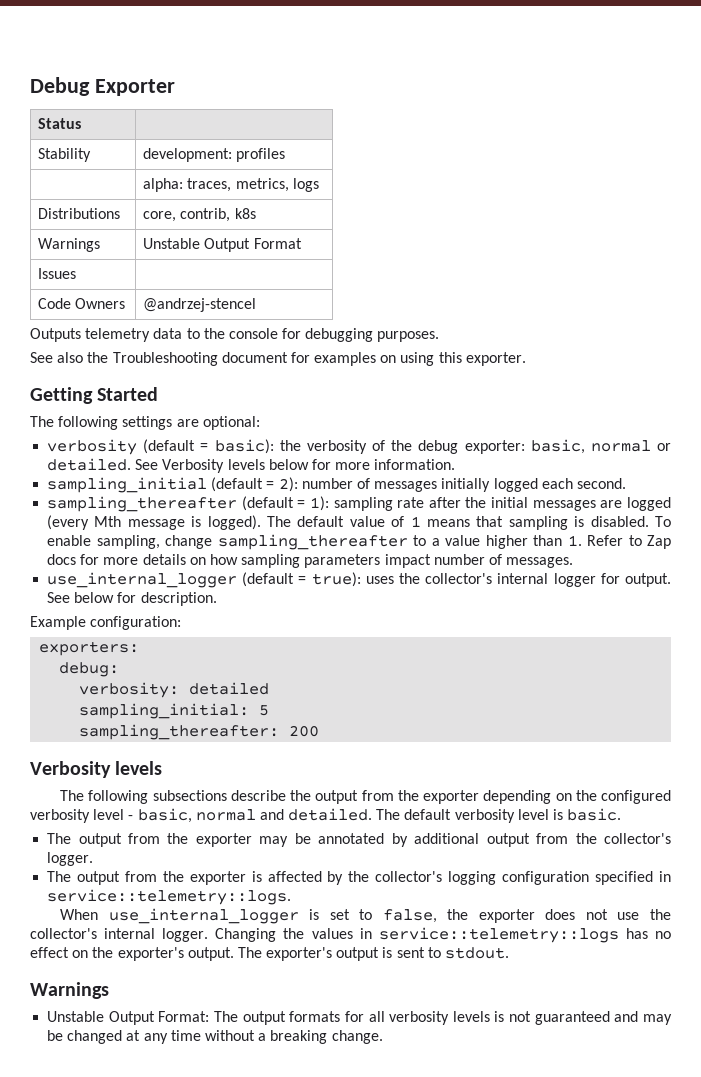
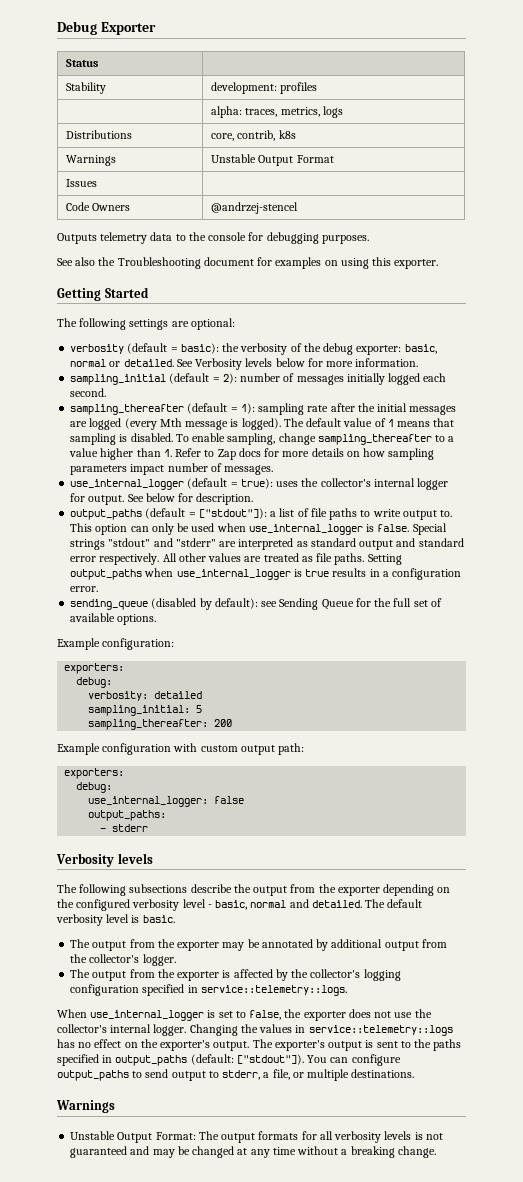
+ output_paths (default = ["stdout"]): a list of file paths to write output to. This option can only be used when use_internal_logger is false. Special strings "stdout" and "stderr" are interpreted as standard output and standard error respectively. All other values are treated as file paths. Setting output_paths when use_internal_logger is true results in a configuration error.
+ sending_queue (disabled by default): see Sending Queue for the full set of available options.
+ Example configuration with custom output path:
+ exporters:
+ debug:
+ use_internal_logger: false
+ output_paths:
+ - stderr
- The exporter's output is sent to stdout.
+ The exporter's output is sent to the paths specified in output_paths (default: ["stdout"]). You can configure output_paths to send output to stderr, a file, or multiple destinations.

